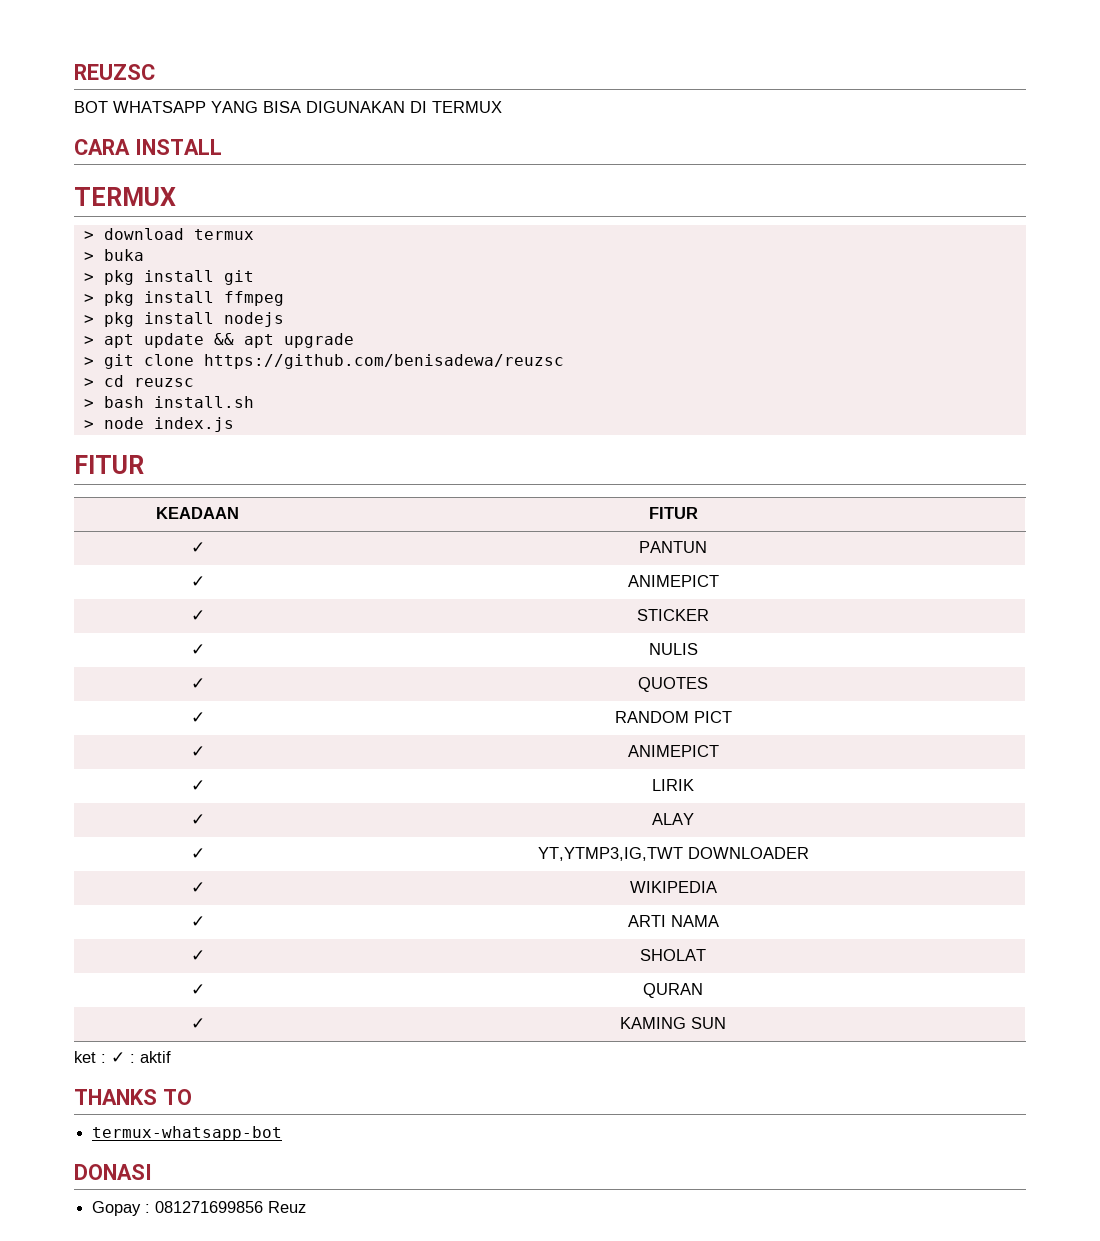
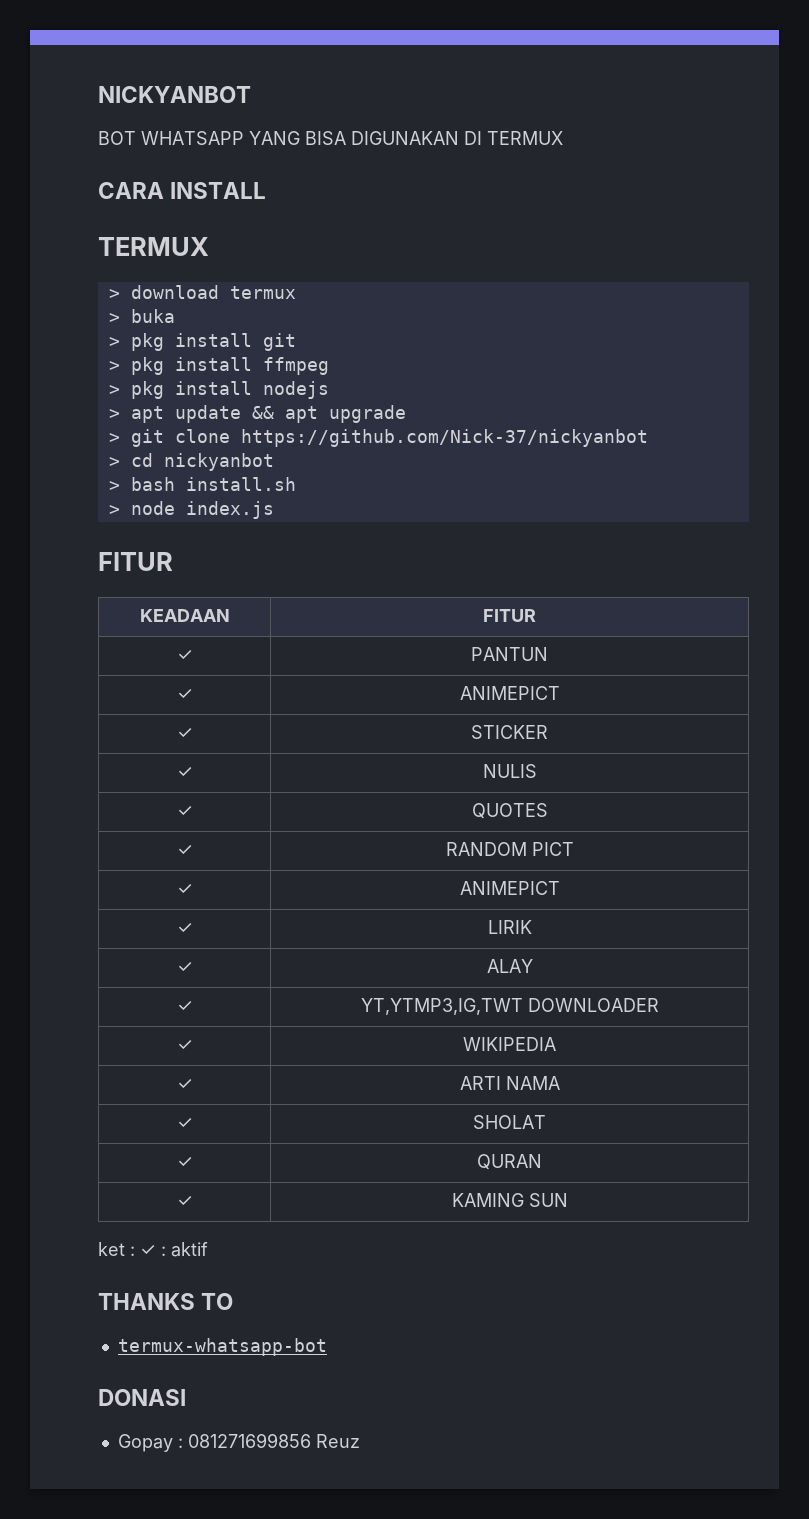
- REUZSC
+ NICKYANBOT
- > git clone https://github.com/benisadewa/reuzsc
+ > git clone https://github.com/Nick-37/nickyanbot
- > cd reuzsc
+ > cd nickyanbot

